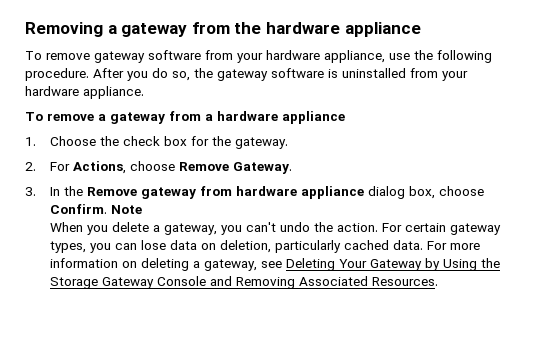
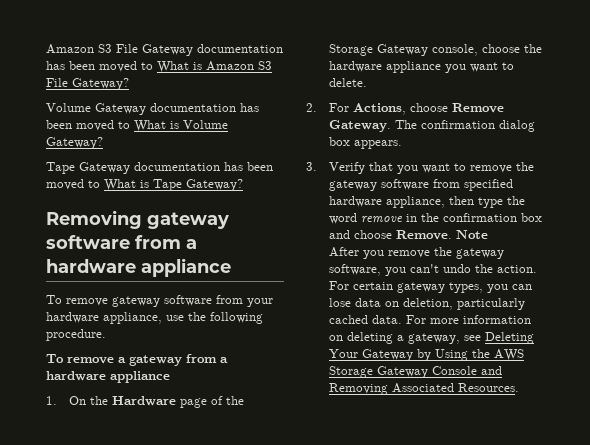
- Removing a gateway from the hardware appliance
+ Amazon S3 File Gateway documentation has been moved to What is Amazon S3 File Gateway?
+ Volume Gateway documentation has been moved to What is Volume Gateway?
+ Tape Gateway documentation has been moved to What is Tape Gateway?
+ Removing gateway software from a hardware appliance
- After you do so, the gateway software is uninstalled from your hardware appliance.
- 1. Choose the check box for the gateway.
+ 1. On the Hardware page of the Storage Gateway console, choose the hardware appliance you want to delete.
- 2. For Actions, choose Remove Gateway.
- 3. In the Remove gateway from hardware appliance dialog box, choose Confirm. Note
- When you delete a gateway, you can't undo the action.
+ 2. For Actions, choose Remove Gateway. The confirmation dialog box appears.
+ 3. Verify that you want to remove the gateway software from specified hardware appliance, then type the word remove in the confirmation box and choose Remove. Note
+ After you remove the gateway software, you can't undo the action.
- For more information on deleting a gateway, see Deleting Your Gateway by Using the Storage Gateway Console and Removing Associated Resources.
+ For more information on deleting a gateway, see Deleting Your Gateway by Using the AWS Storage Gateway Console and Removing Associated Resources.

